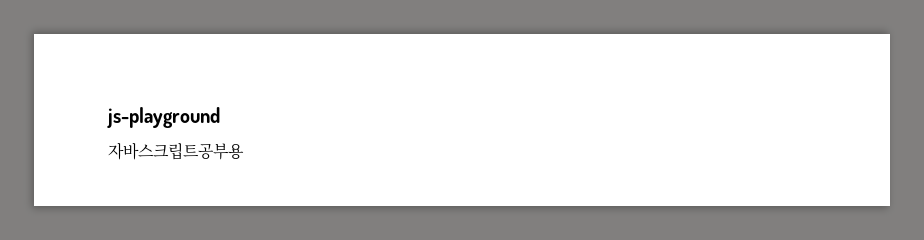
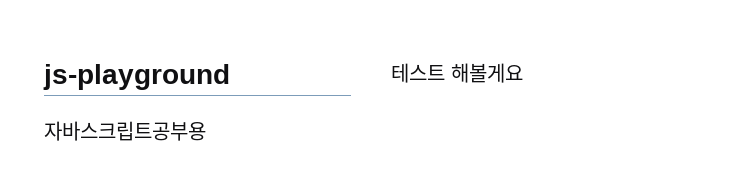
+ 테스트 해볼게요

